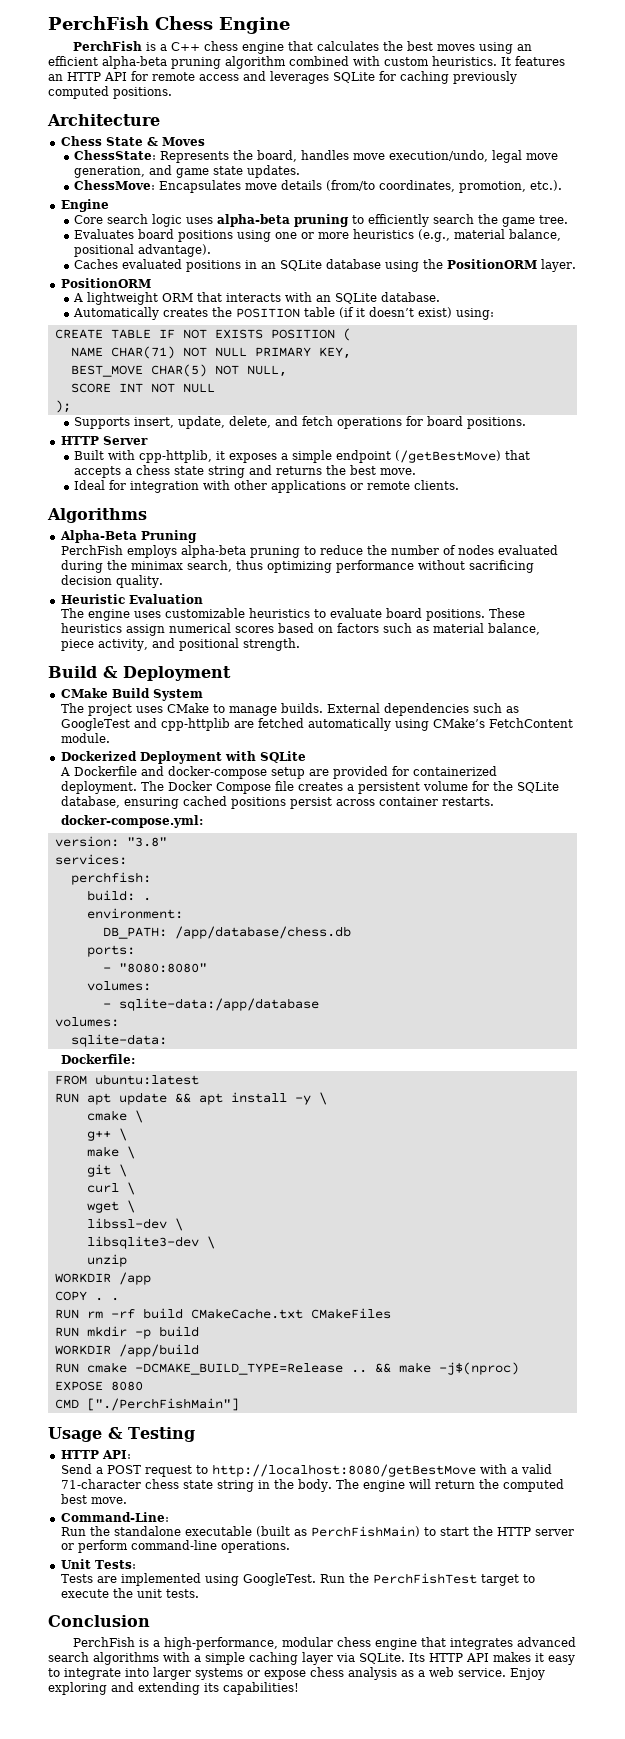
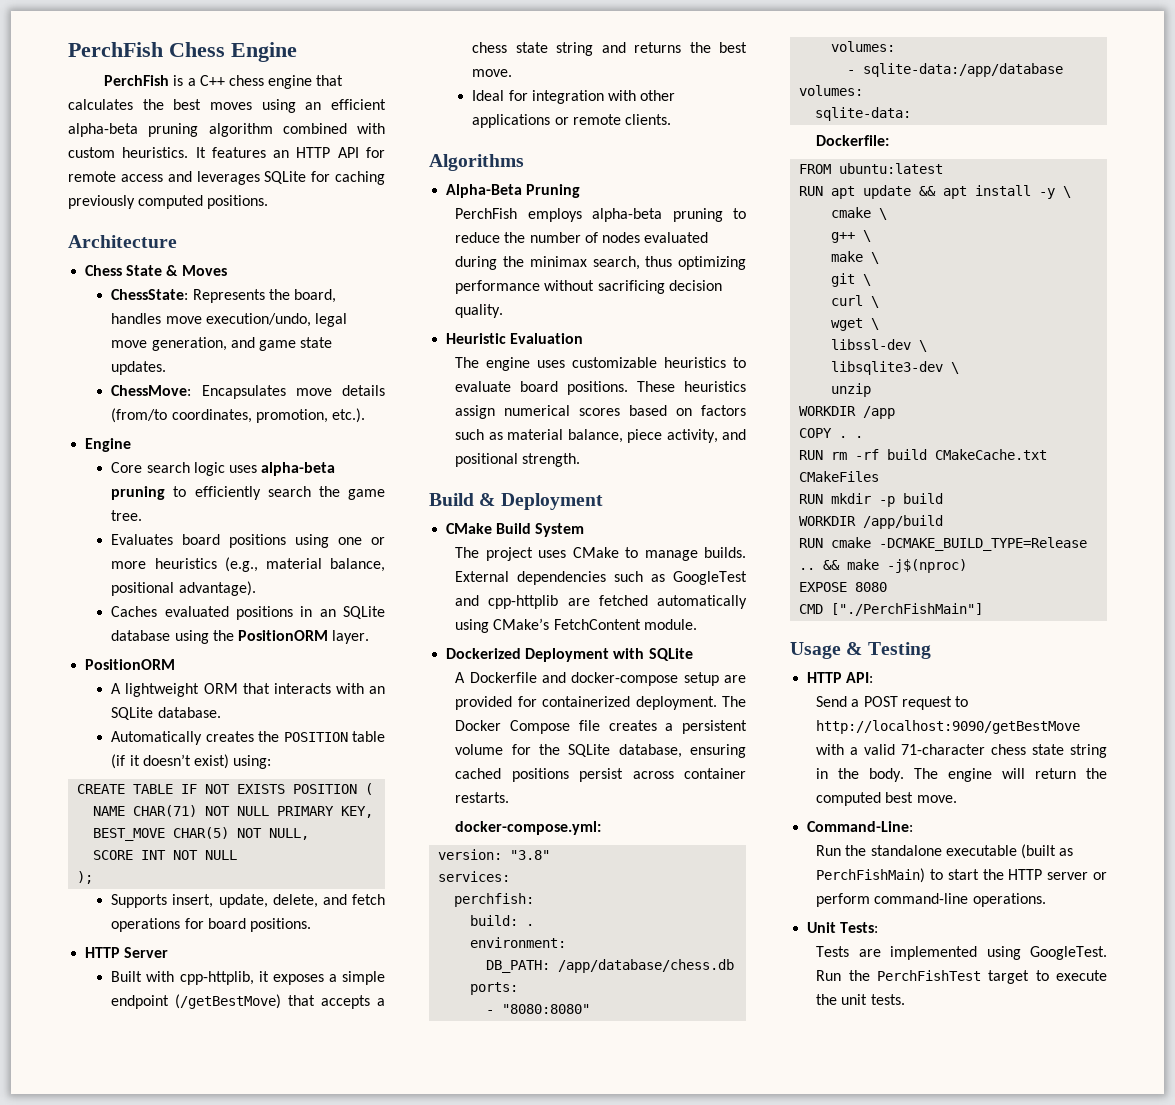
- Send a POST request to http://localhost:8080/getBestMove with a valid 71-character chess state string in the body.
+ Send a POST request to http://localhost:9090/getBestMove with a valid 71-character chess state string in the body.
- Conclusion
- PerchFish is a high-performance, modular chess engine that integrates advanced search algorithms with a simple caching layer via SQLite. Its HTTP API makes it easy to integrate into larger systems or expose chess analysis as a web service. Enjoy exploring and extending its capabilities!

